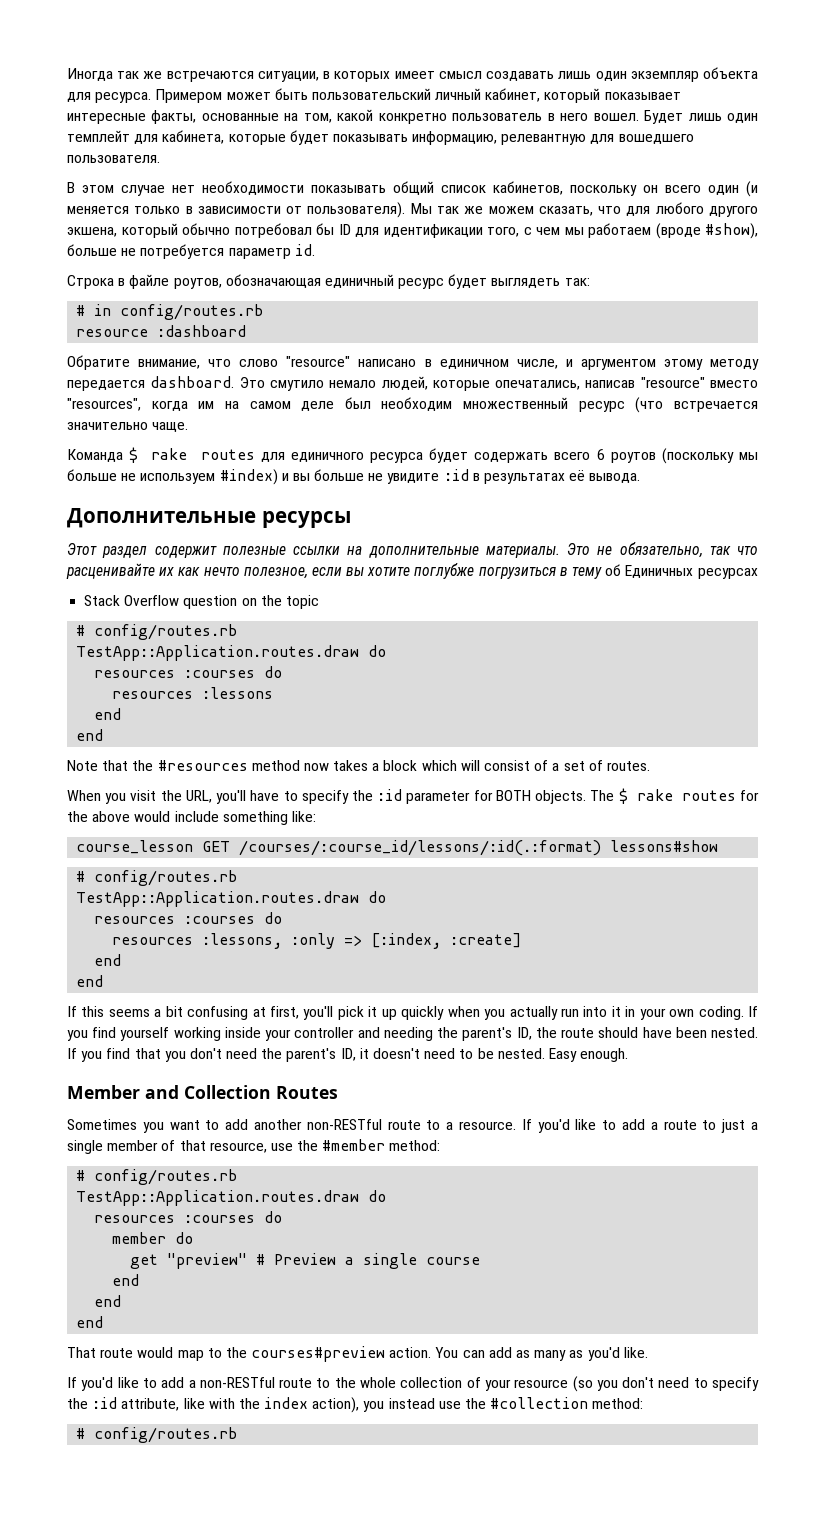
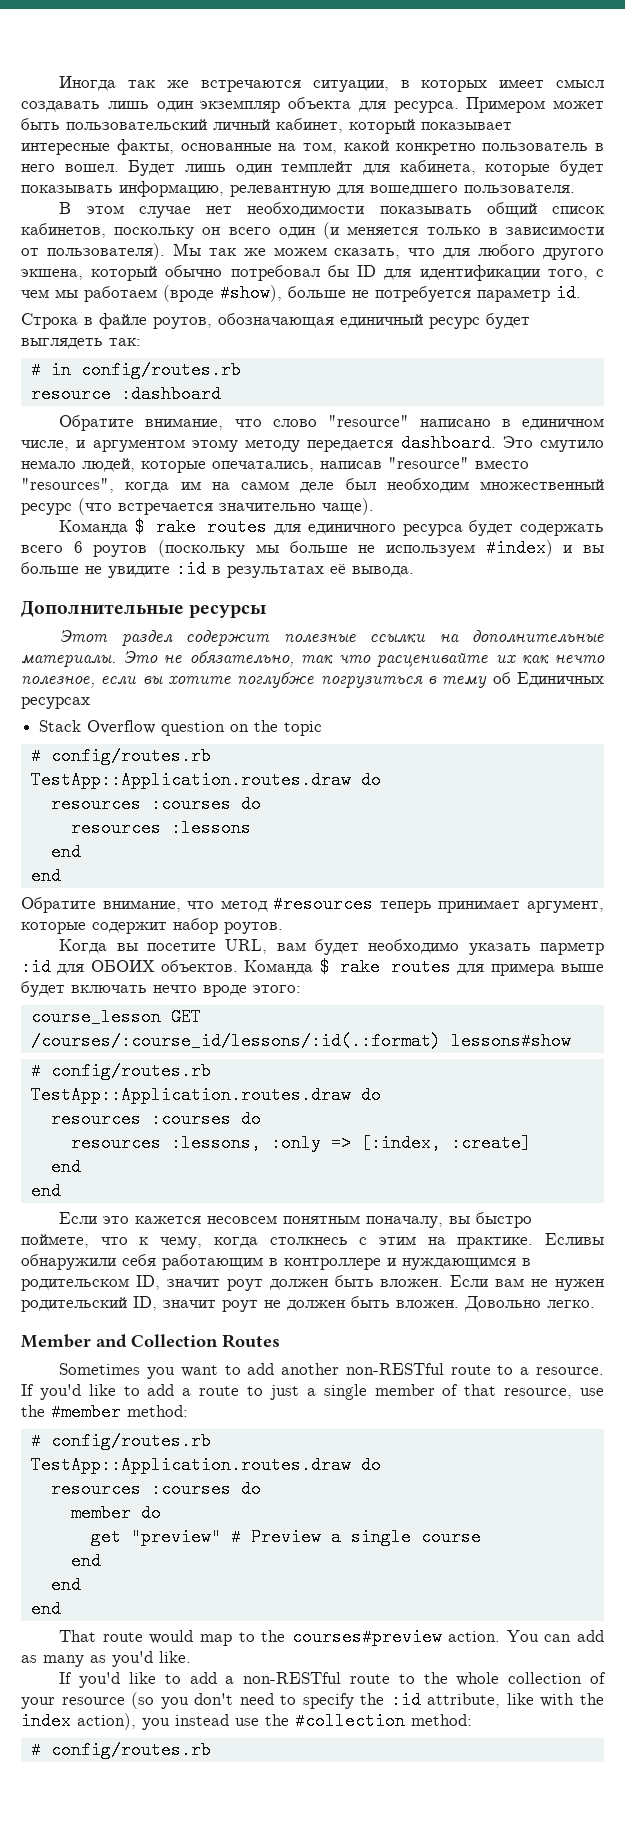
- Это смутило немало людей, которые опечатались, написав "resource" вместо "resources", когда им на самом деле был необходим множественный ресурс (что встречается значительно чаще.
+ Это смутило немало людей, которые опечатались, написав "resource" вместо "resources", когда им на самом деле был необходим множественный ресурс (что встречается значительно чаще).
- Note that the #resources method now takes a block which will consist of a set of routes.
- When you visit the URL, you'll have to specify the :id parameter for BOTH objects. The $ rake routes for the above would include something like:
+ Обратите внимание, что метод #resources теперь принимает аргумент, которые содержит набор роутов.
+ Когда вы посетите URL, вам будет необходимо указать парметр :id для ОБОИХ объектов. Команда $ rake routes для примера выше будет включать нечто вроде этого:
- If this seems a bit confusing at first, you'll pick it up quickly when you actually run into it in your own coding. If you find yourself working inside your controller and needing the parent's ID, the route should have been nested. If you find that you don't need the parent's ID, it doesn't need to be nested. Easy enough.
+ Если это кажется несовсем понятным поначалу, вы быстро поймете, что к чему, когда столкнесь с этим на практике. Есливы обнаружили себя работающим в контроллере и нуждающимся в родительском ID, значит роут должен быть вложен. Если вам не нужен родительский ID, значит роут не должен быть вложен. Довольно легко.

